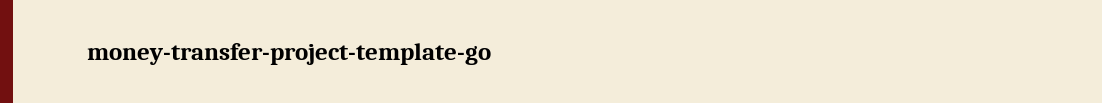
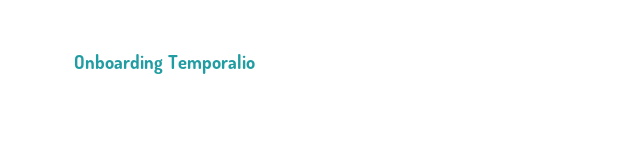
- money-transfer-project-template-go
+ Onboarding Temporalio

